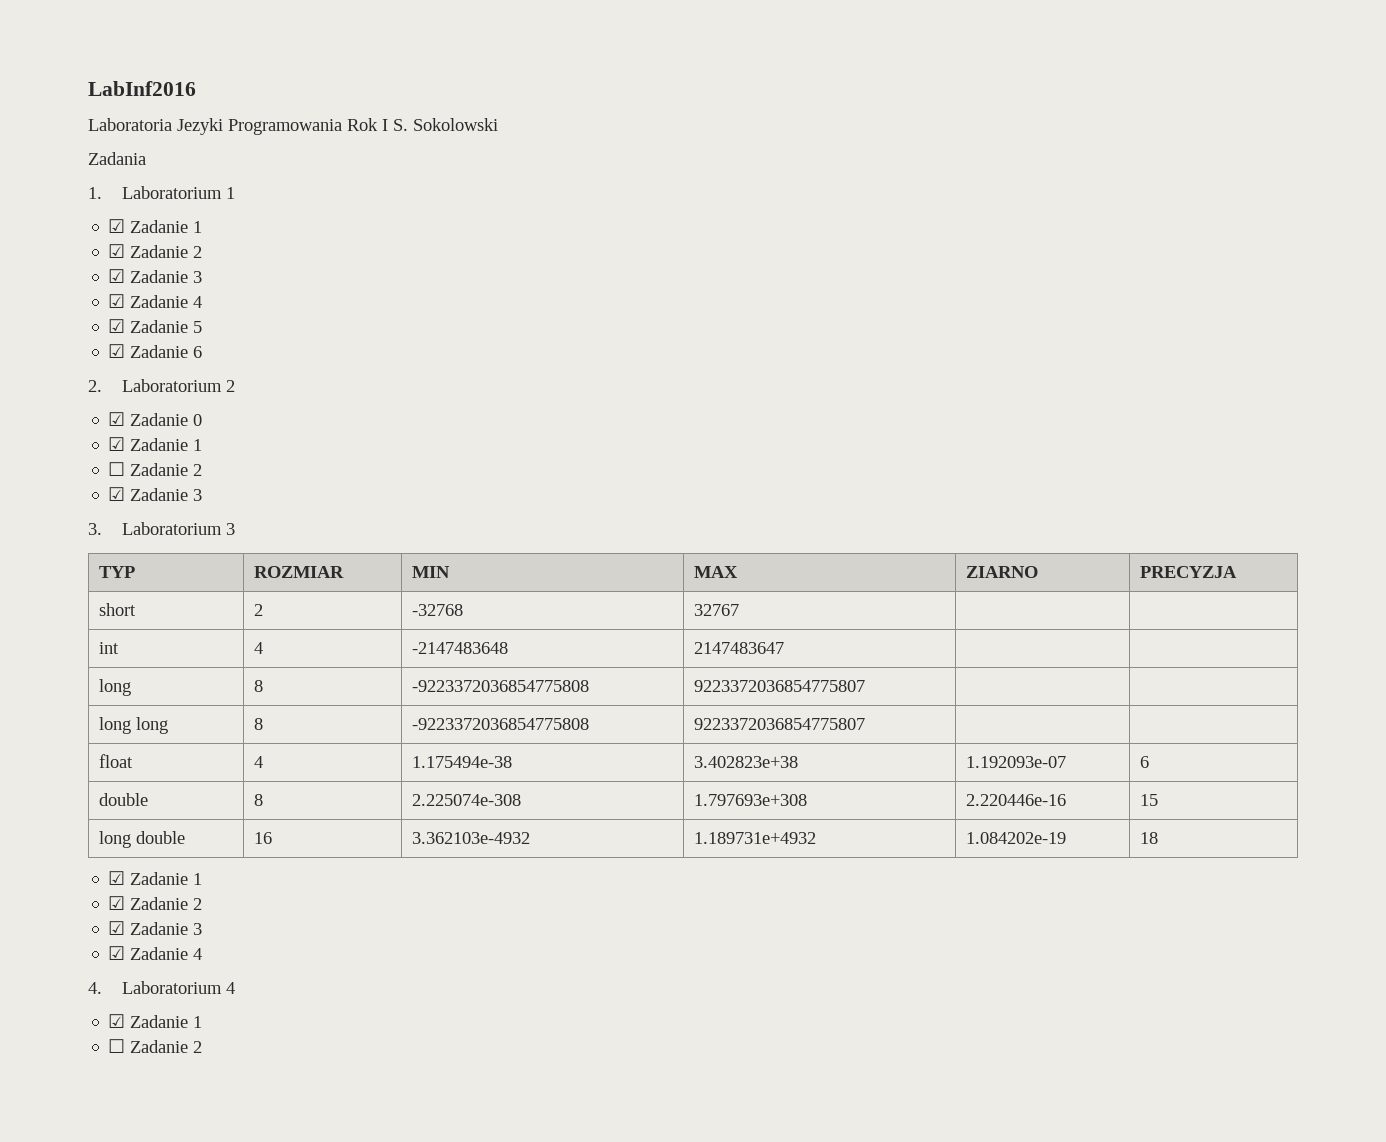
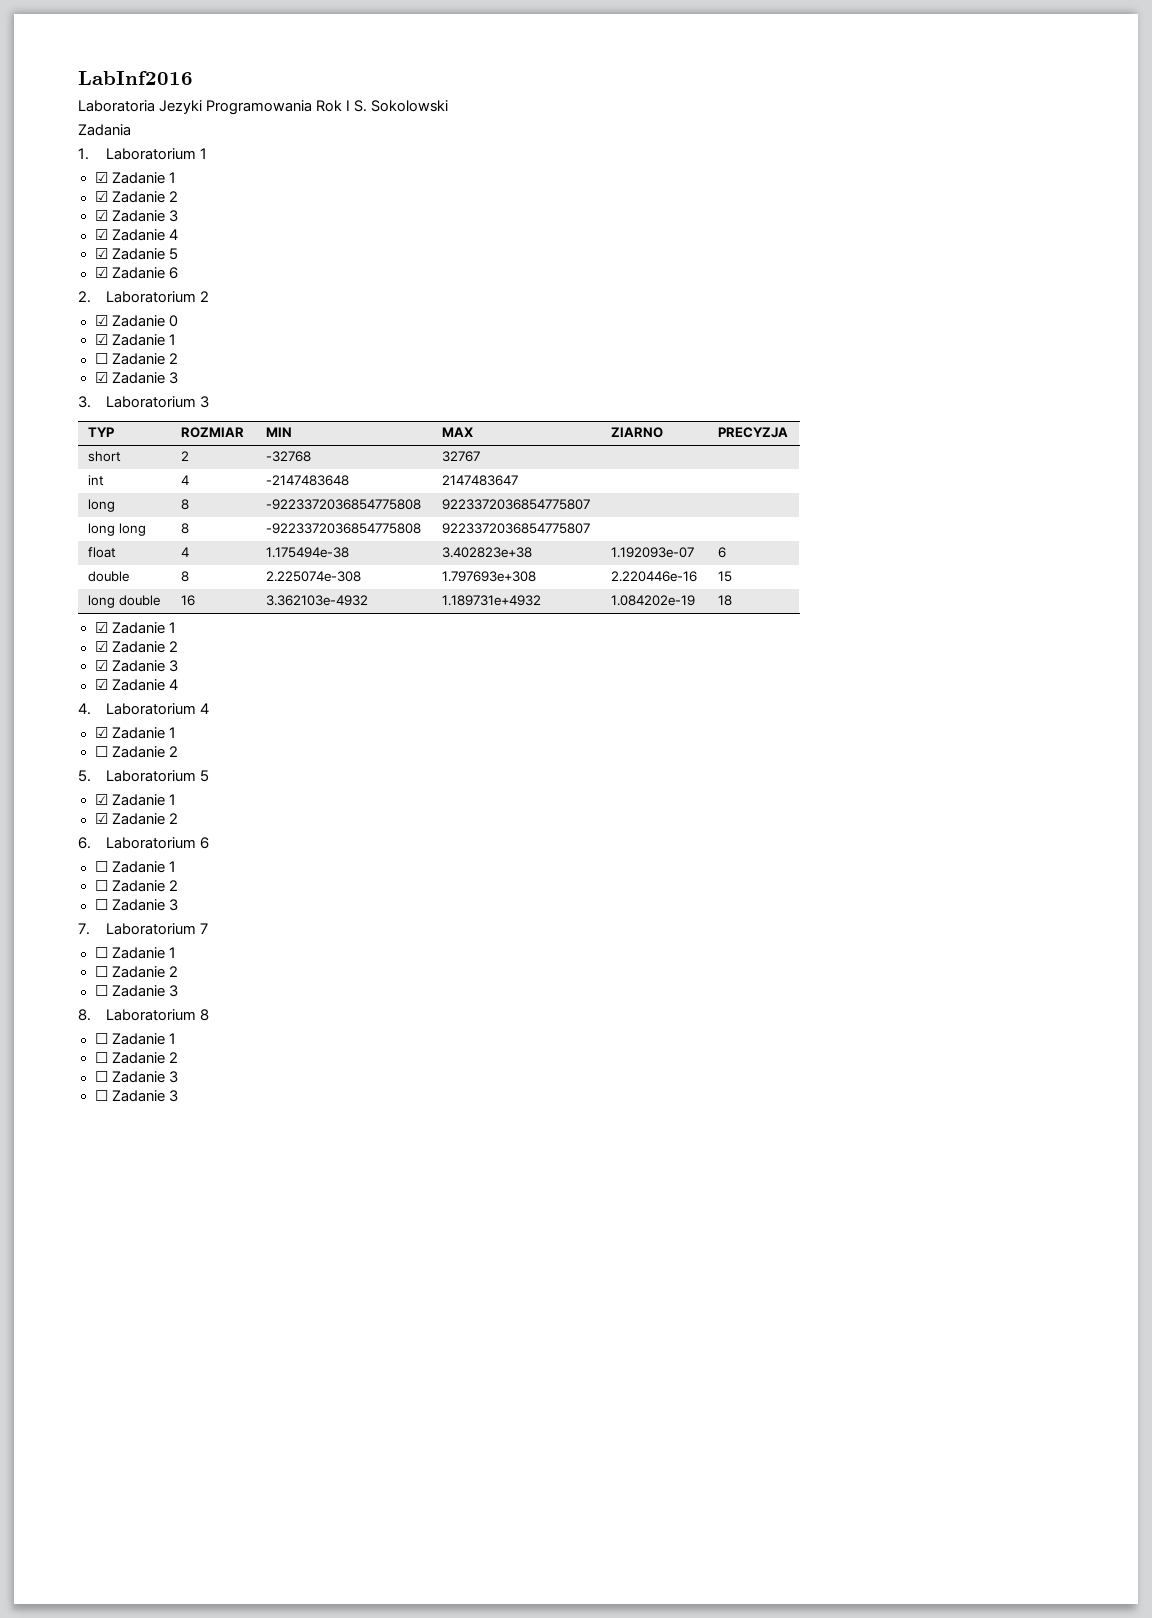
+ 5. Laboratorium 5
+ ☑ Zadanie 1
+ ☑ Zadanie 2
+ 6. Laboratorium 6
+ ☐ Zadanie 1
+ ☐ Zadanie 2
+ ☐ Zadanie 3
+ 7. Laboratorium 7
+ ☐ Zadanie 1
+ ☐ Zadanie 2
+ ☐ Zadanie 3
+ 8. Laboratorium 8
+ ☐ Zadanie 1
+ ☐ Zadanie 2
+ ☐ Zadanie 3
+ ☐ Zadanie 3

